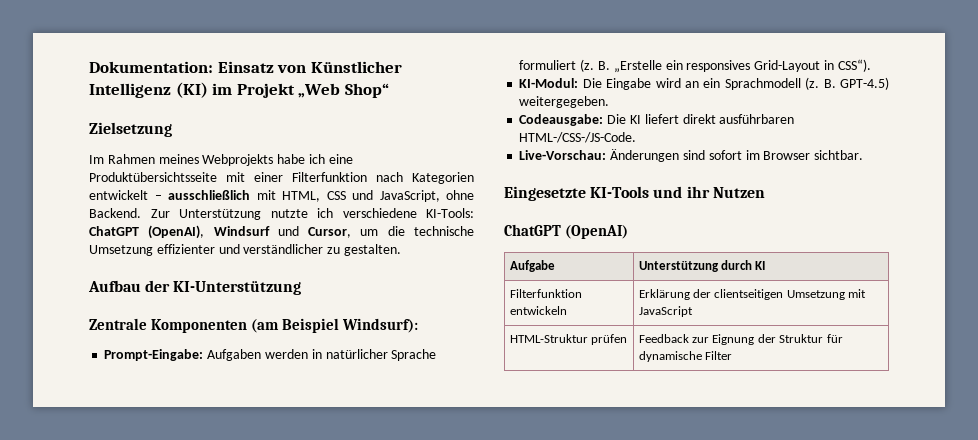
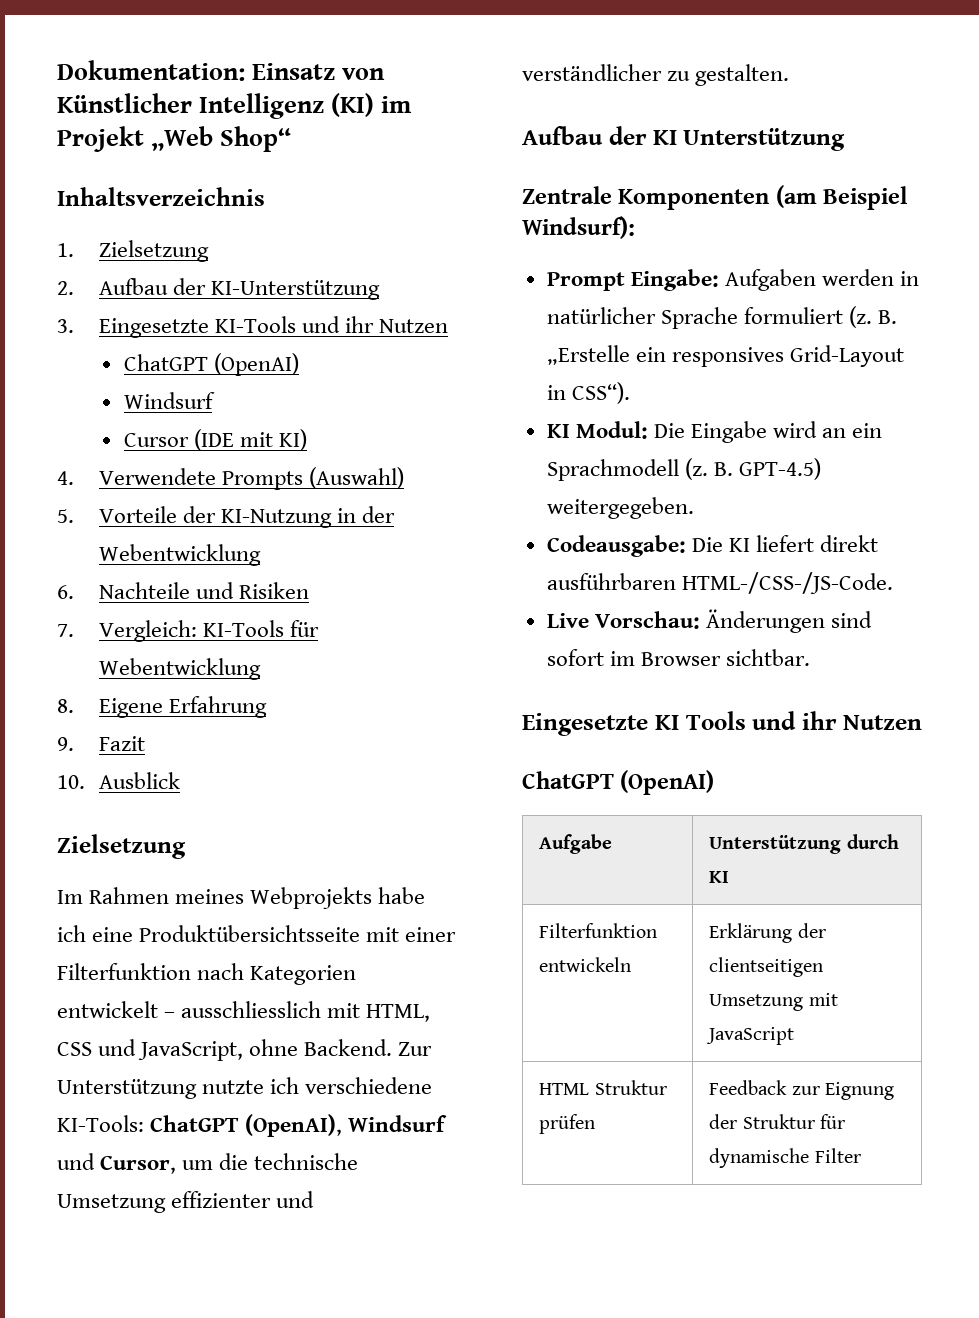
+ Inhaltsverzeichnis
+ 1. Zielsetzung
+ 2. Aufbau der KI-Unterstützung
+ 3. Eingesetzte KI-Tools und ihr Nutzen
+ ChatGPT (OpenAI)
+ Windsurf
+ Cursor (IDE mit KI)
+ 4. Verwendete Prompts (Auswahl)
+ 5. Vorteile der KI-Nutzung in der Webentwicklung
+ 6. Nachteile und Risiken
+ 7. Vergleich: KI-Tools für Webentwicklung
+ 8. Eigene Erfahrung
+ 9. Fazit
+ 10. Ausblick
- Im Rahmen meines Webprojekts habe ich eine Produktübersichtsseite mit einer Filterfunktion nach Kategorien entwickelt – ausschließlich mit HTML, CSS und JavaScript, ohne Backend.
+ Im Rahmen meines Webprojekts habe ich eine Produktübersichtsseite mit einer Filterfunktion nach Kategorien entwickelt – ausschliesslich mit HTML, CSS und JavaScript, ohne Backend.
- Aufbau der KI-Unterstützung
+ Aufbau der KI Unterstützung
- Prompt-Eingabe: Aufgaben werden in natürlicher Sprache formuliert (z.
+ Prompt Eingabe: Aufgaben werden in natürlicher Sprache formuliert (z.
- KI-Modul: Die Eingabe wird an ein Sprachmodell (z.
+ KI Modul: Die Eingabe wird an ein Sprachmodell (z.
- Live-Vorschau: Änderungen sind sofort im Browser sichtbar.
+ Live Vorschau: Änderungen sind sofort im Browser sichtbar.
- Eingesetzte KI-Tools und ihr Nutzen
+ Eingesetzte KI Tools und ihr Nutzen
- HTML-Struktur prüfen | Feedback zur Eignung der Struktur für dynamische Filter
+ HTML Struktur prüfen | Feedback zur Eignung der Struktur für dynamische Filter

